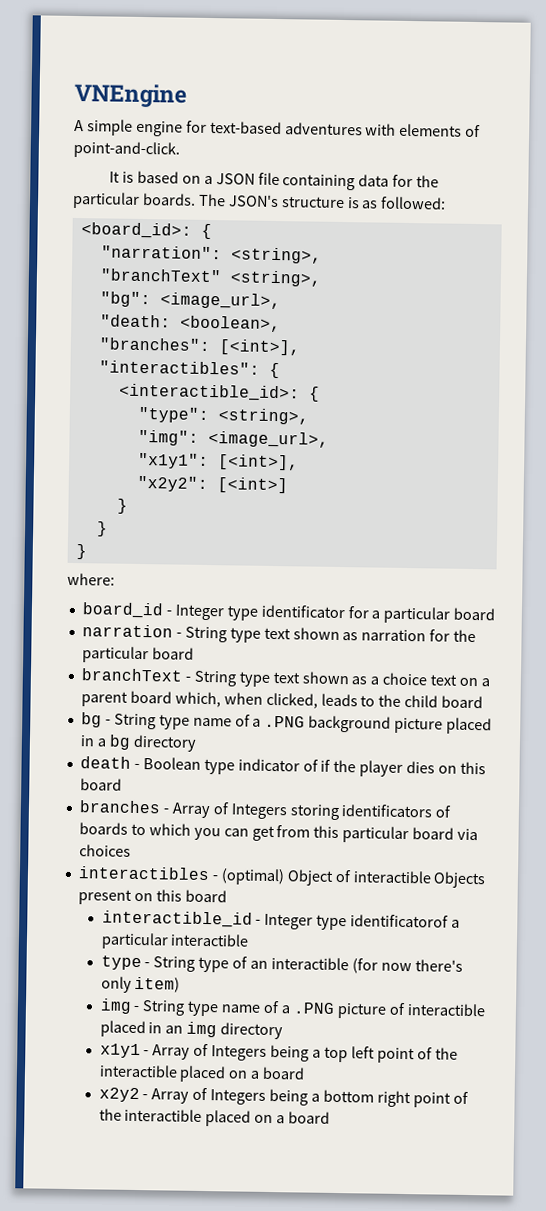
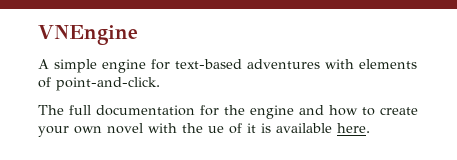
- It is based on a JSON file containing data for the particular boards. The JSON's structure is as followed:
- <board_id>: {
- "narration": <string>,
- "branchText" <string>,
- "bg": <image_url>,
- "death: <boolean>,
- "branches": [<int>],
- "interactibles": {
- <interactible_id>: {
- "type": <string>,
- "img": <image_url>,
- "x1y1": [<int>],
- "x2y2": [<int>]
- }
- }
- }
- where:
- board_id - Integer type identificator for a particular board
- narration - String type text shown as narration for the particular board
- branchText - String type text shown as a choice text on a parent board which, when clicked, leads to the child board
- bg - String type name of a .PNG background picture placed in a bg directory
- death - Boolean type indicator of if the player dies on this board
- branches - Array of Integers storing identificators of boards to which you can get from this particular board via choices
- interactibles - (optimal) Object of interactible Objects present on this board
- interactible_id - Integer type identificatorof a particular interactible
- type - String type of an interactible (for now there's only item)
- img - String type name of a .PNG picture of interactible placed in an img directory
- x1y1 - Array of Integers being a top left point of the interactible placed on a board
- x2y2 - Array of Integers being a bottom right point of the interactible placed on a board
+ The full documentation for the engine and how to create your own novel with the ue of it is available here.

